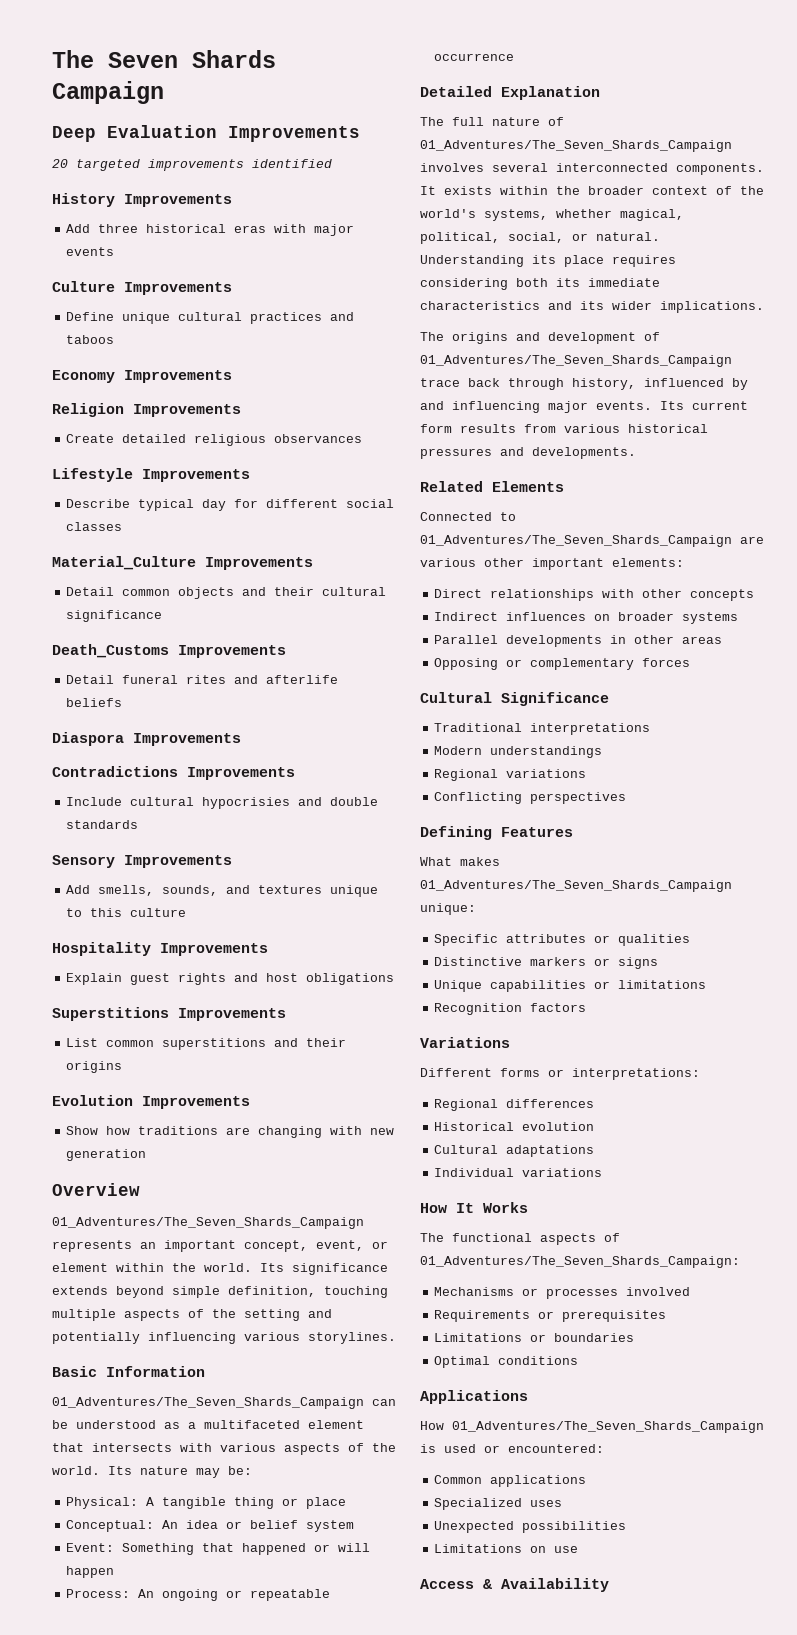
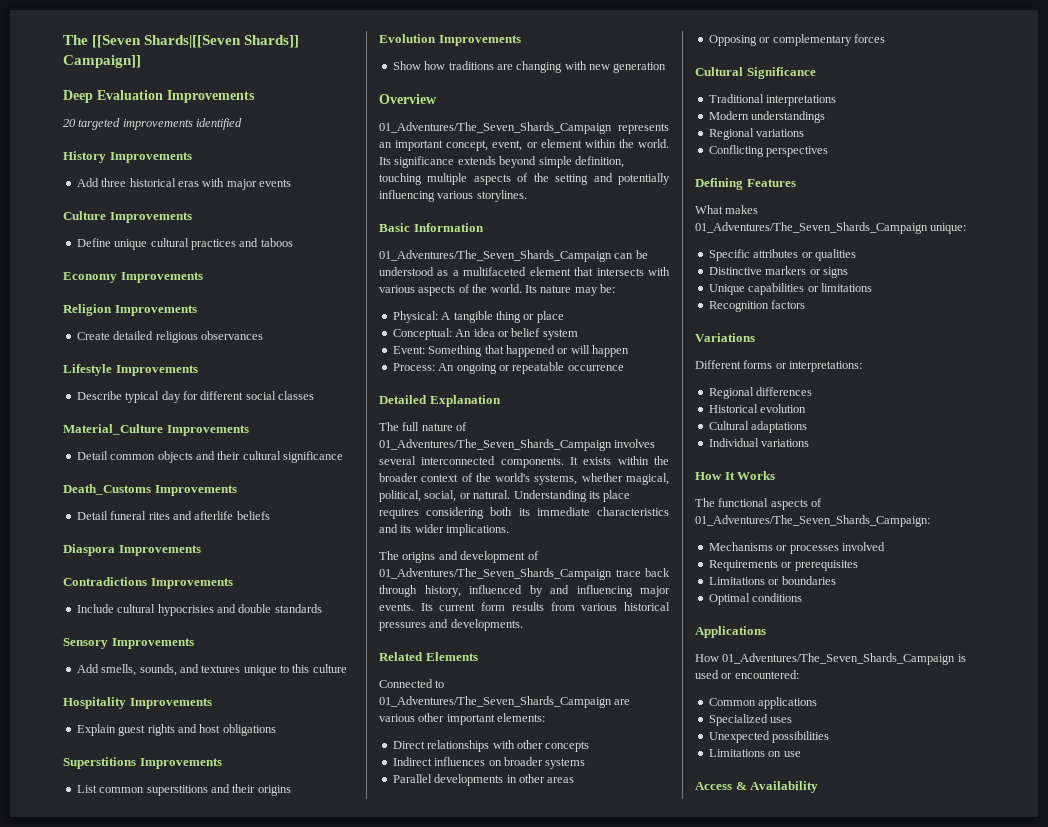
- The Seven Shards Campaign
+ The [[Seven Shards|[[Seven Shards]] Campaign]]

